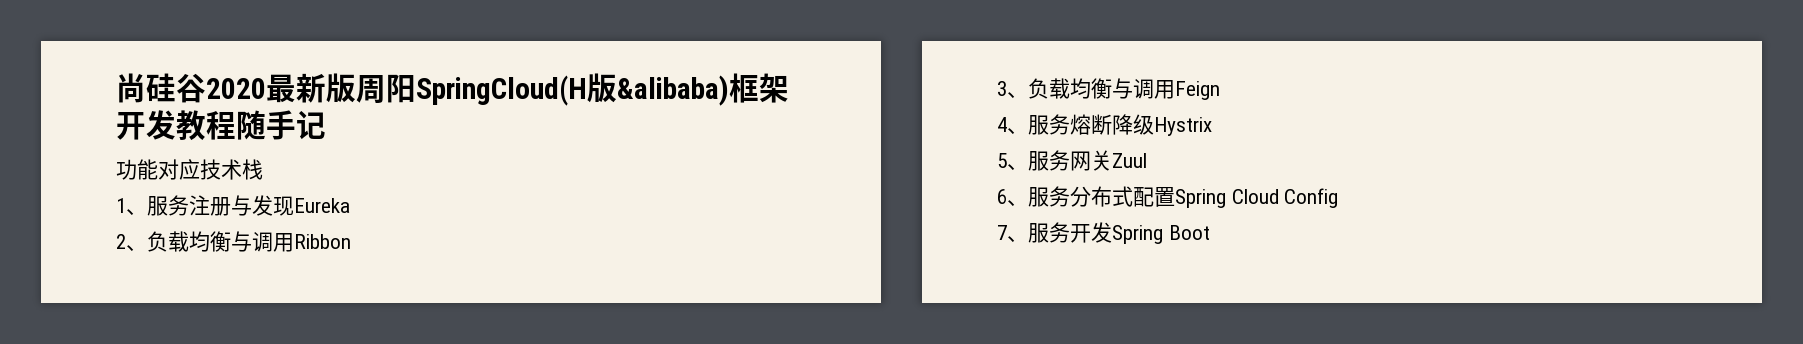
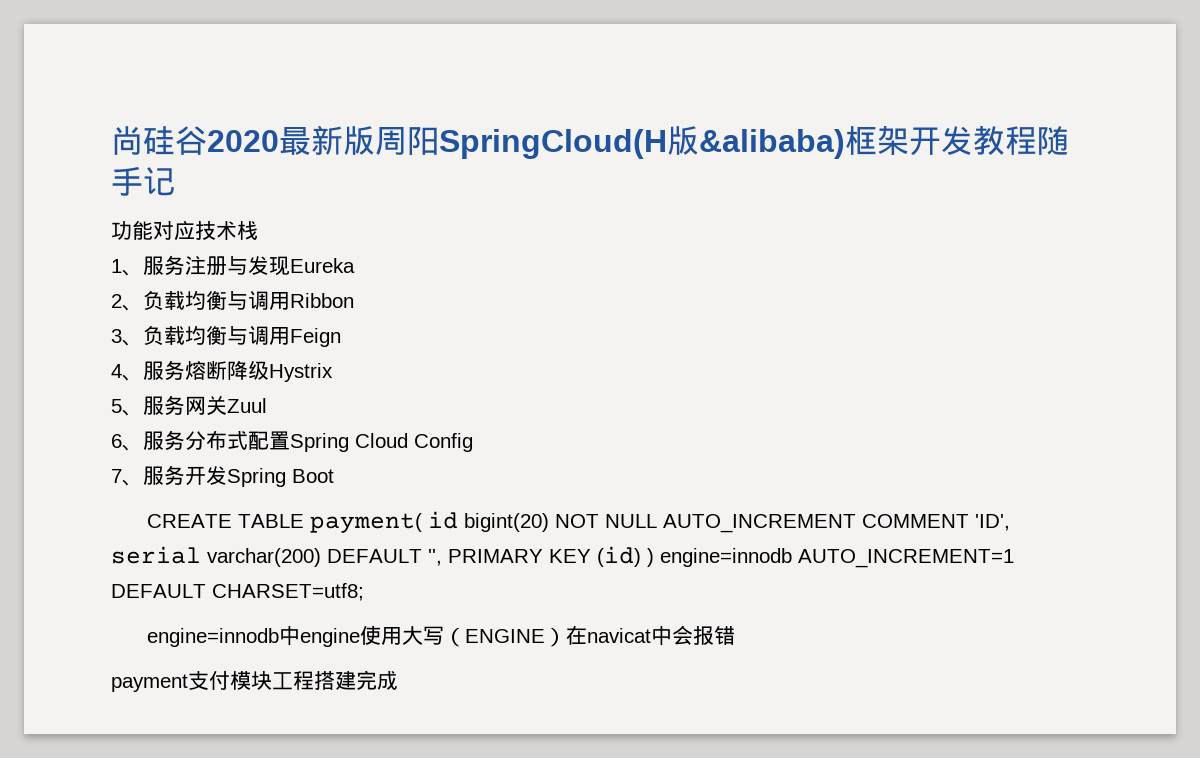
+ CREATE TABLE payment( id bigint(20) NOT NULL AUTO_INCREMENT COMMENT 'ID', serial varchar(200) DEFAULT '', PRIMARY KEY (id) ) engine=innodb AUTO_INCREMENT=1 DEFAULT CHARSET=utf8;
+ engine=innodb中engine使用大写（ENGINE）在navicat中会报错
+ payment支付模块工程搭建完成

